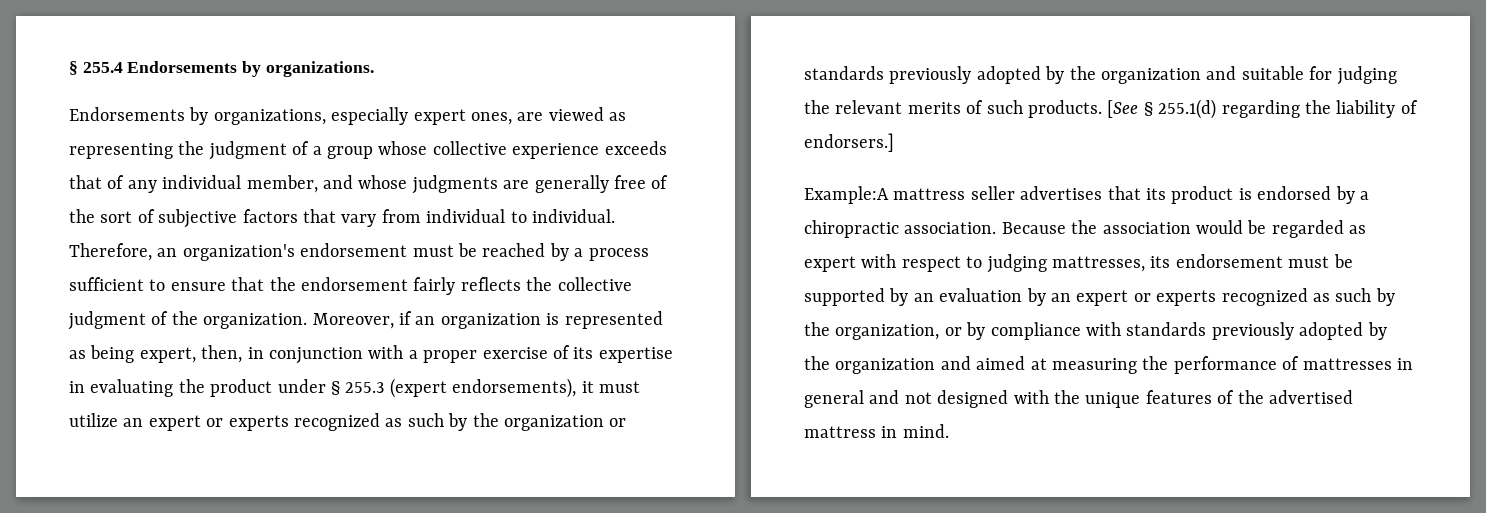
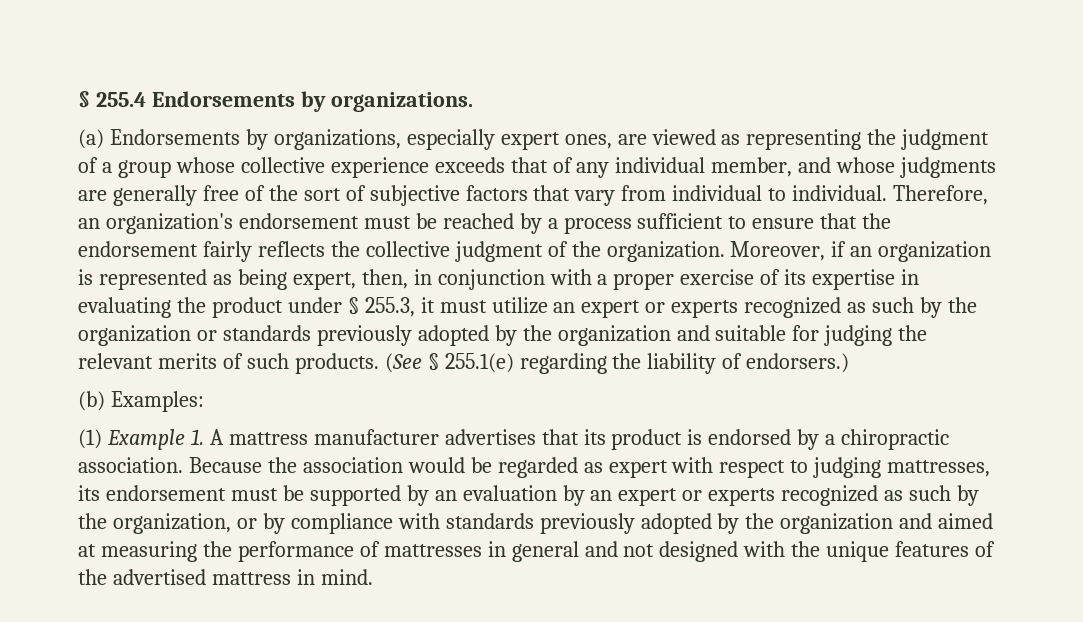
- Endorsements by organizations, especially expert ones, are viewed as representing the judgment of a group whose collective experience exceeds that of any individual member, and whose judgments are generally free of the sort of subjective factors that vary from individual to individual.
+ (a) Endorsements by organizations, especially expert ones, are viewed as representing the judgment of a group whose collective experience exceeds that of any individual member, and whose judgments are generally free of the sort of subjective factors that vary from individual to individual.
- Moreover, if an organization is represented as being expert, then, in conjunction with a proper exercise of its expertise in evaluating the product under § 255.3 (expert endorsements), it must utilize an expert or experts recognized as such by the organization or standards previously adopted by the organization and suitable for judging the relevant merits of such products.
+ Moreover, if an organization is represented as being expert, then, in conjunction with a proper exercise of its expertise in evaluating the product under § 255.3, it must utilize an expert or experts recognized as such by the organization or standards previously adopted by the organization and suitable for judging the relevant merits of such products.
- [See § 255.1(d) regarding the liability of endorsers.]
- Example:A mattress seller advertises that its product is endorsed by a chiropractic association.
+ (See § 255.1(e) regarding the liability of endorsers.)
+ (b) Examples:
+ (1) Example 1. A mattress manufacturer advertises that its product is endorsed by a chiropractic association.

